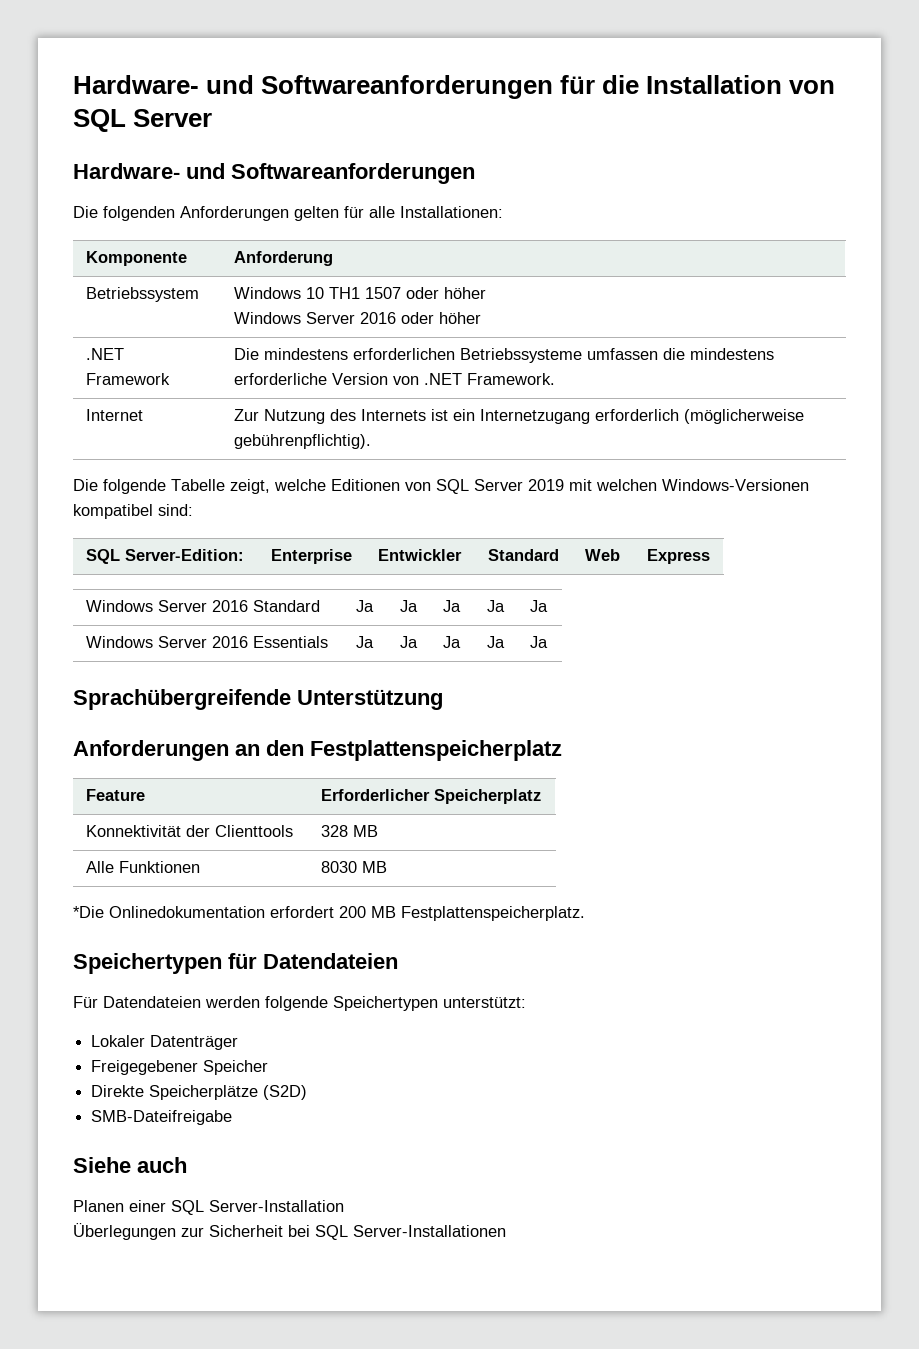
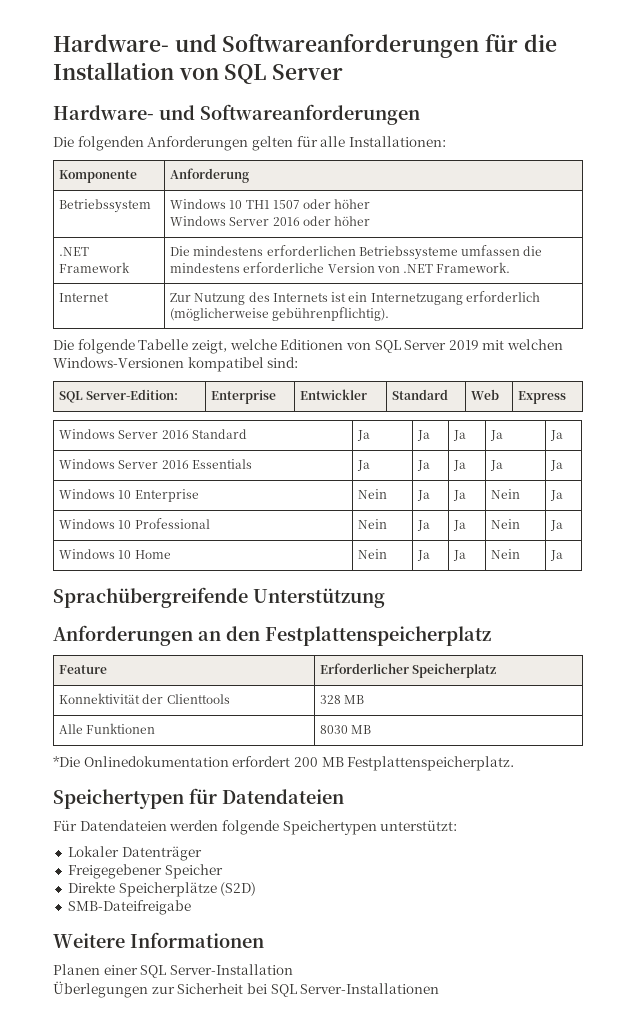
+ Windows 10 Enterprise | Nein | Ja | Ja | Nein | Ja
+ Windows 10 Professional | Nein | Ja | Ja | Nein | Ja
+ Windows 10 Home | Nein | Ja | Ja | Nein | Ja
- Siehe auch
+ Weitere Informationen

